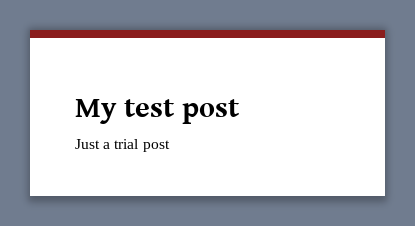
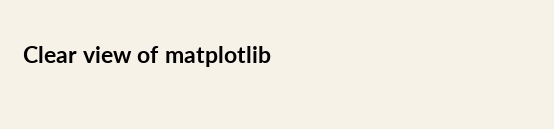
- My test post
- Just a trial post
+ Clear view of matplotlib

